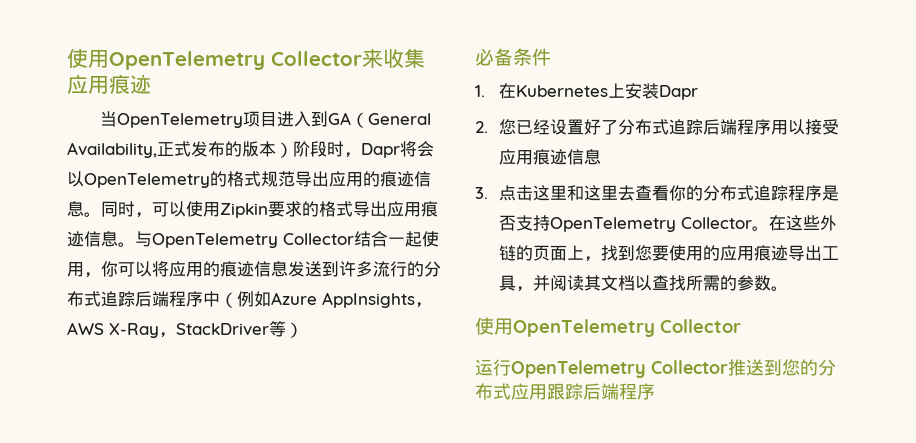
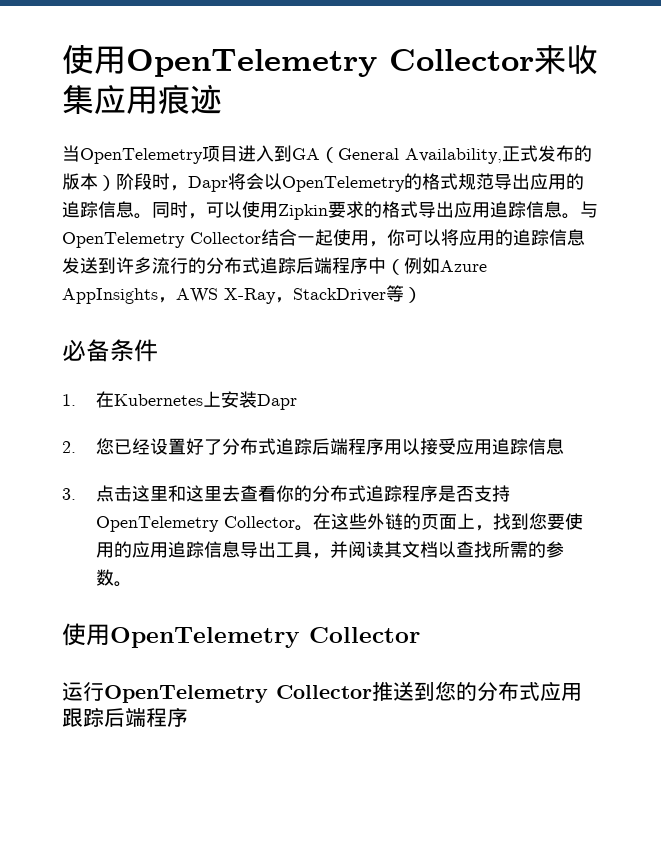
- 当OpenTelemetry项目进入到GA（General Availability,正式发布的版本）阶段时，Dapr将会以OpenTelemetry的格式规范导出应用的痕迹信息。
+ 当OpenTelemetry项目进入到GA（General Availability,正式发布的版本）阶段时，Dapr将会以OpenTelemetry的格式规范导出应用的追踪信息。
- 同时，可以使用Zipkin要求的格式导出应用痕迹信息。
+ 同时，可以使用Zipkin要求的格式导出应用追踪信息。
- 与OpenTelemetry Collector结合一起使用，你可以将应用的痕迹信息发送到许多流行的分布式追踪后端程序中（例如Azure AppInsights，AWS X-Ray，StackDriver等）
+ 与OpenTelemetry Collector结合一起使用，你可以将应用的追踪信息发送到许多流行的分布式追踪后端程序中（例如Azure AppInsights，AWS X-Ray，StackDriver等）
- 2.您已经设置好了分布式追踪后端程序用以接受应用痕迹信息
+ 2.您已经设置好了分布式追踪后端程序用以接受应用追踪信息
- 在这些外链的页面上，找到您要使用的应用痕迹导出工具，并阅读其文档以查找所需的参数。
+ 在这些外链的页面上，找到您要使用的应用追踪信息导出工具，并阅读其文档以查找所需的参数。

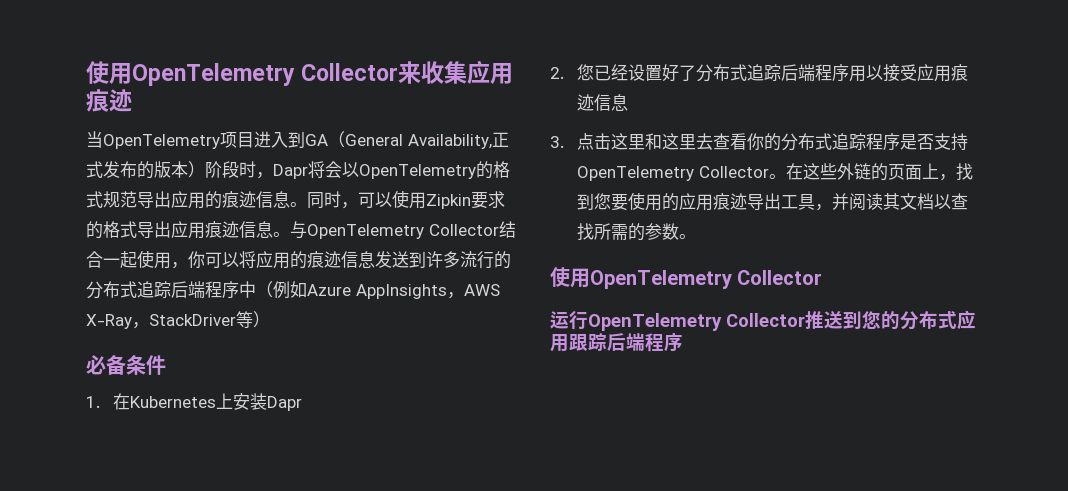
- 当OpenTelemetry项目进入到GA（General Availability,正式发布的版本）阶段时，Dapr将会以OpenTelemetry的格式规范导出应用的追踪信息。
+ 当OpenTelemetry项目进入到GA（General Availability,正式发布的版本）阶段时，Dapr将会以OpenTelemetry的格式规范导出应用的痕迹信息。
- 同时，可以使用Zipkin要求的格式导出应用追踪信息。
+ 同时，可以使用Zipkin要求的格式导出应用痕迹信息。
- 与OpenTelemetry Collector结合一起使用，你可以将应用的追踪信息发送到许多流行的分布式追踪后端程序中（例如Azure AppInsights，AWS X-Ray，StackDriver等）
+ 与OpenTelemetry Collector结合一起使用，你可以将应用的痕迹信息发送到许多流行的分布式追踪后端程序中（例如Azure AppInsights，AWS X-Ray，StackDriver等）
- 2.您已经设置好了分布式追踪后端程序用以接受应用追踪信息
+ 2.您已经设置好了分布式追踪后端程序用以接受应用痕迹信息
- 在这些外链的页面上，找到您要使用的应用追踪信息导出工具，并阅读其文档以查找所需的参数。
+ 在这些外链的页面上，找到您要使用的应用痕迹导出工具，并阅读其文档以查找所需的参数。

